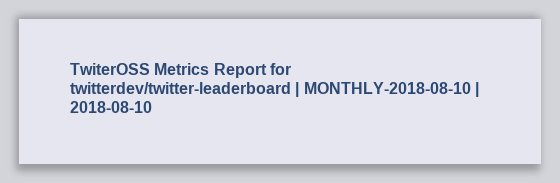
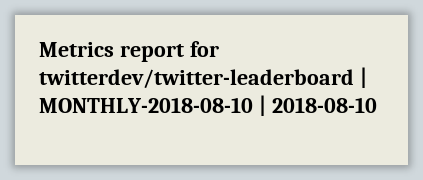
- TwiterOSS Metrics Report for twitterdev/twitter-leaderboard | MONTHLY-2018-08-10 | 2018-08-10
+ Metrics report for twitterdev/twitter-leaderboard | MONTHLY-2018-08-10 | 2018-08-10

